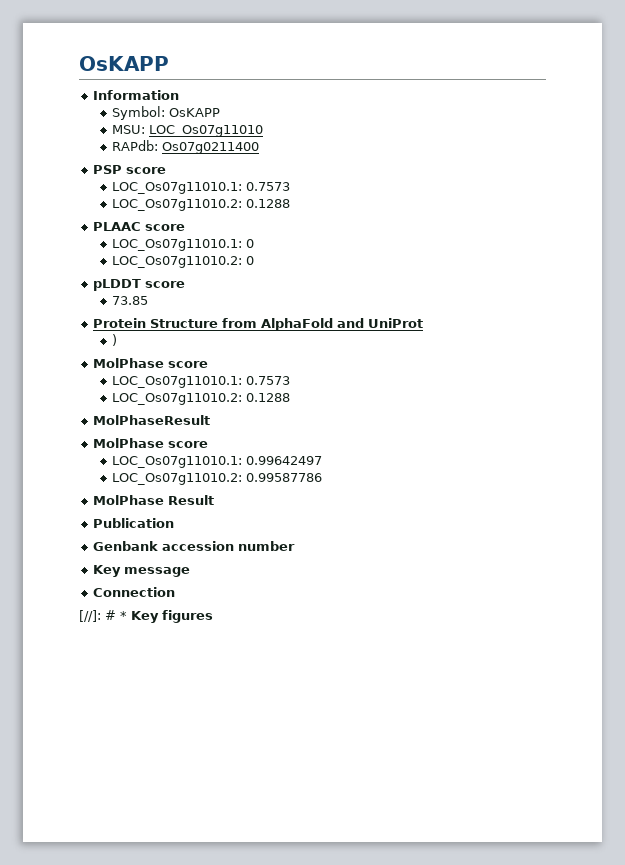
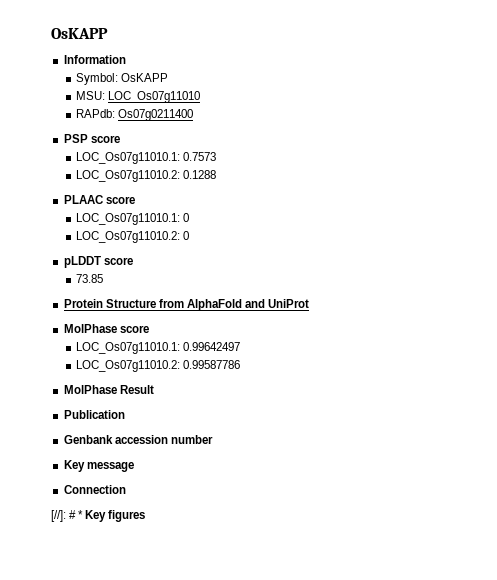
- )
- MolPhase score
- LOC_Os07g11010.1: 0.7573
- LOC_Os07g11010.2: 0.1288
- MolPhaseResult

